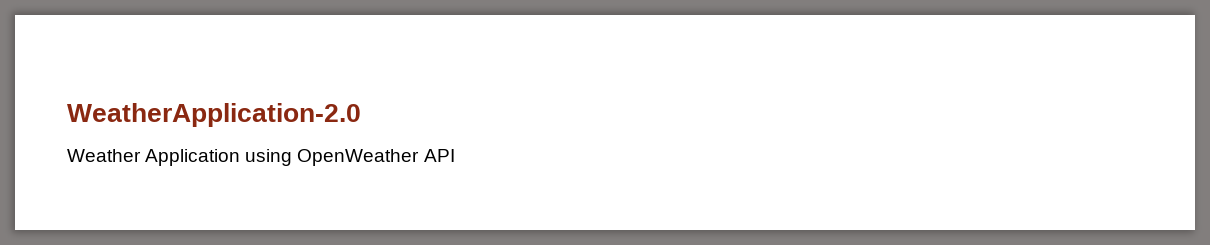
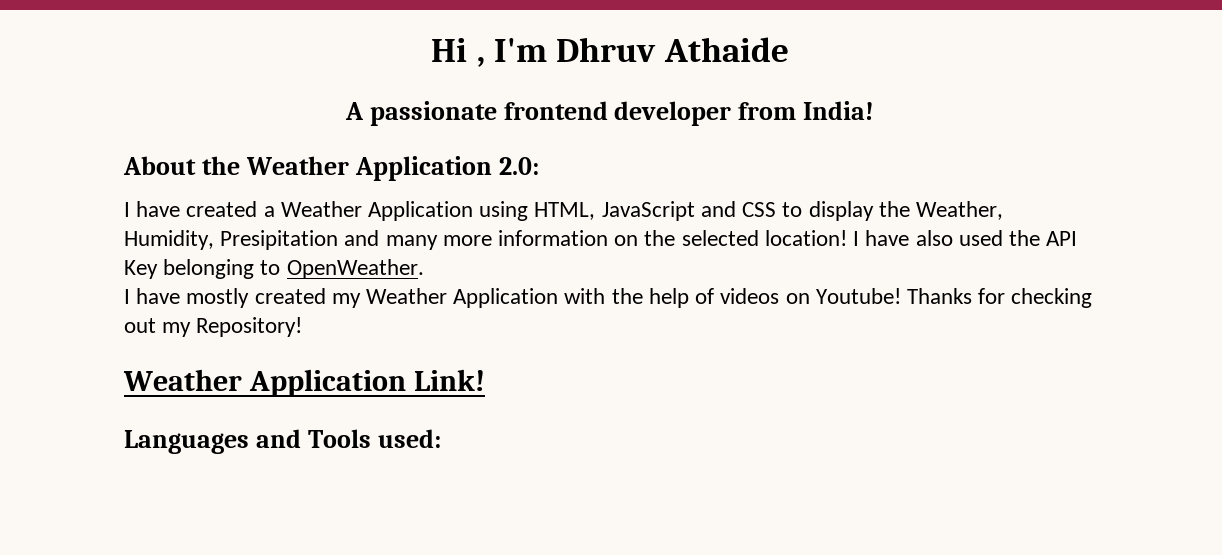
- WeatherApplication-2.0
- Weather Application using OpenWeather API
+ Hi , I'm Dhruv Athaide
+ A passionate frontend developer from India!
+ About the Weather Application 2.0:
+ I have created a Weather Application using HTML, JavaScript and CSS to display the Weather, Humidity, Presipitation and many more information on the selected location! I have also used the API Key belonging to OpenWeather.
+ I have mostly created my Weather Application with the help of videos on Youtube! Thanks for checking out my Repository!
+ Weather Application Link!
+ Languages and Tools used:

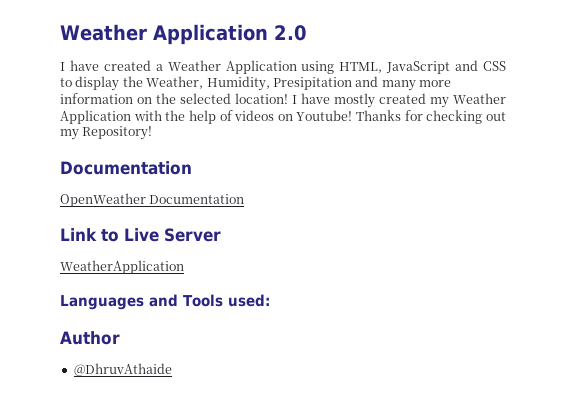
- Hi , I'm Dhruv Athaide
- A passionate frontend developer from India!
- About the Weather Application 2.0:
+ Weather Application 2.0
- I have also used the API Key belonging to OpenWeather.
  Thanks for checking out my Repository!
- Weather Application Link!
+ Documentation
+ OpenWeather Documentation
+ Link to Live Server
+ WeatherApplication
+ Author
+ @DhruvAthaide

